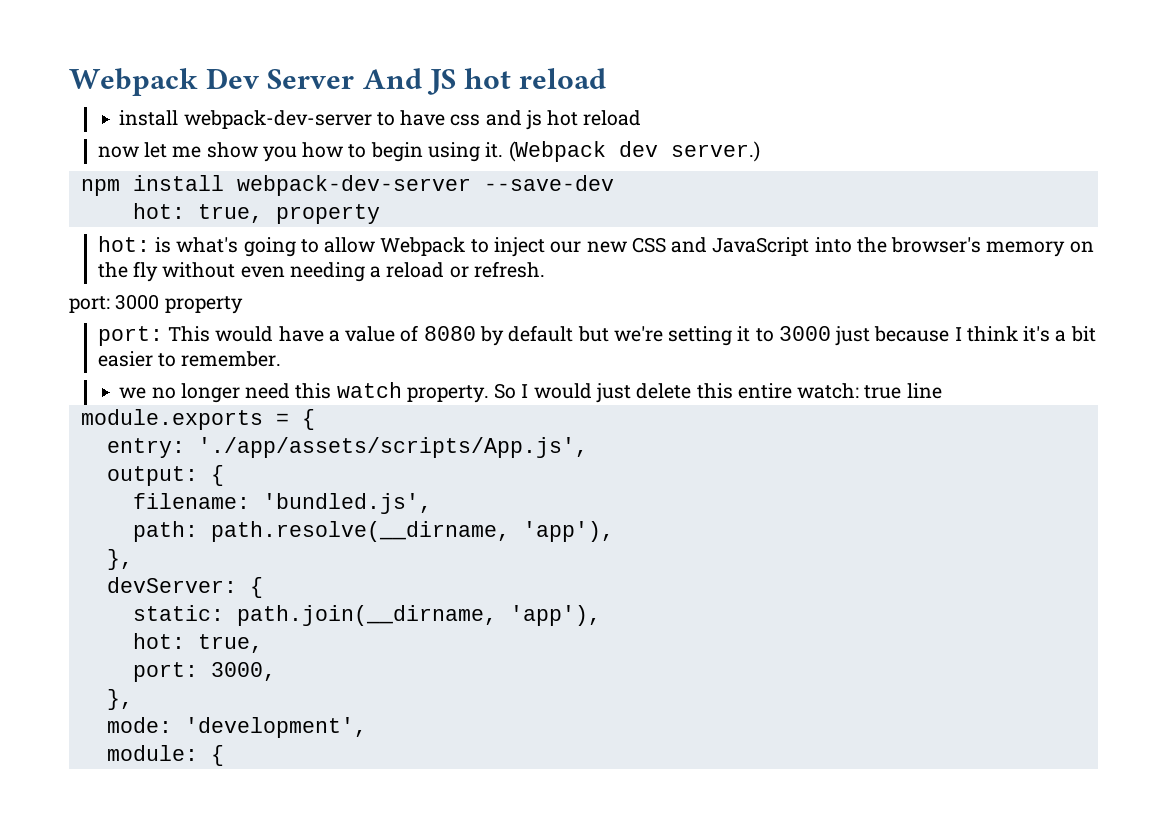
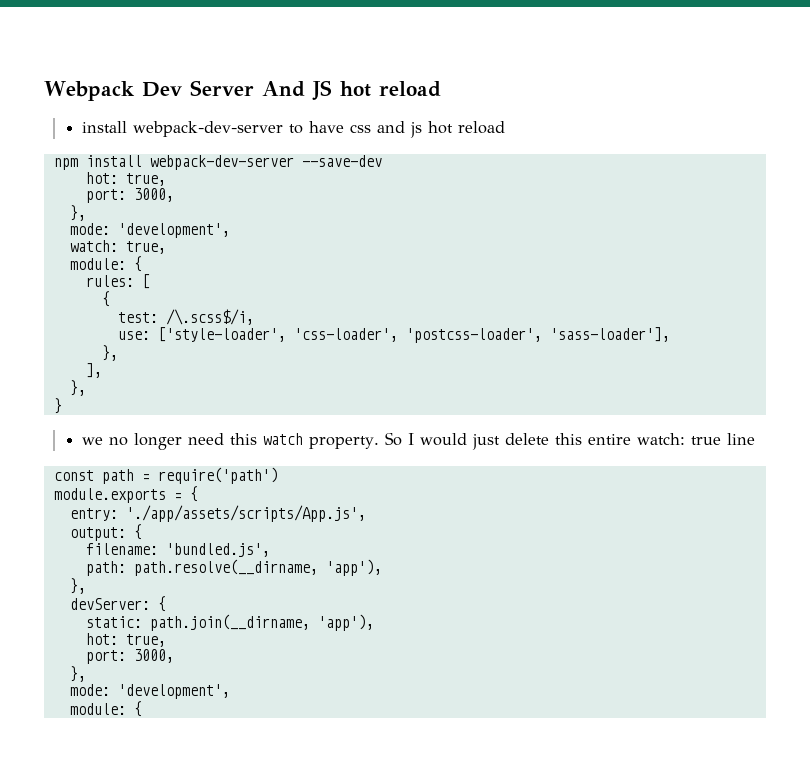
- now let me show you how to begin using it. (Webpack dev server.)
  npm install webpack-dev-server --save-dev
- hot: true, property
- hot: is what's going to allow Webpack to inject our new CSS and JavaScript into the browser's memory on the fly without even needing a reload or refresh.
- port: 3000 property
- port: This would have a value of 8080 by default but we're setting it to 3000 just because I think it's a bit easier to remember.
+ hot: true,
+ port: 3000,
+ },
+ mode: 'development',
+ watch: true,
+ module: {
+ rules: [
+ {
+ test: /\.scss$/i,
+ use: ['style-loader', 'css-loader', 'postcss-loader', 'sass-loader'],
+ },
+ ],
+ },
+ }
+ const path = require('path')

